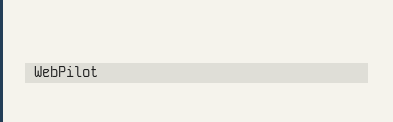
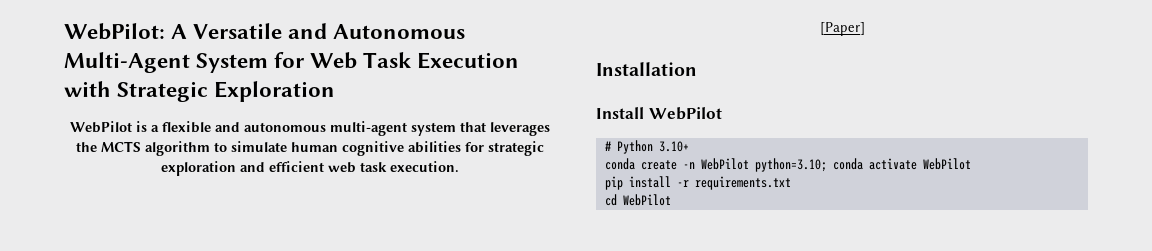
- WebPilot
+ WebPilot: A Versatile and Autonomous Multi-Agent System for Web Task Execution with Strategic Exploration
+ WebPilot is a flexible and autonomous multi-agent system that leverages the MCTS algorithm to simulate human cognitive abilities for strategic exploration and efficient web task execution.
+ [Paper]
+ Installation
+ Install WebPilot
+ # Python 3.10+
+ conda create -n WebPilot python=3.10; conda activate WebPilot
+ pip install -r requirements.txt
+ cd WebPilot

